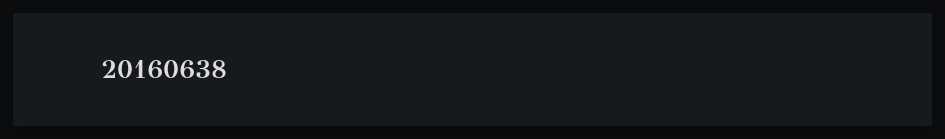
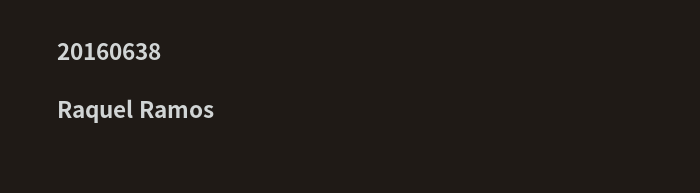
+ Raquel Ramos

